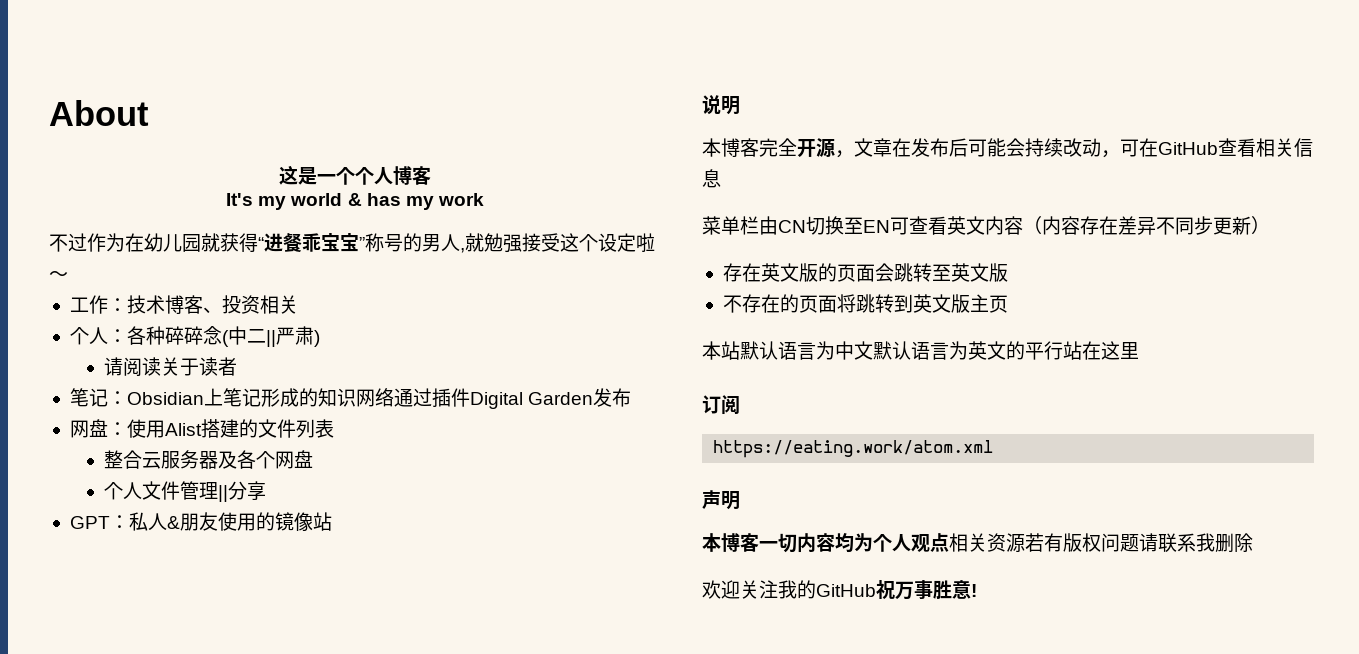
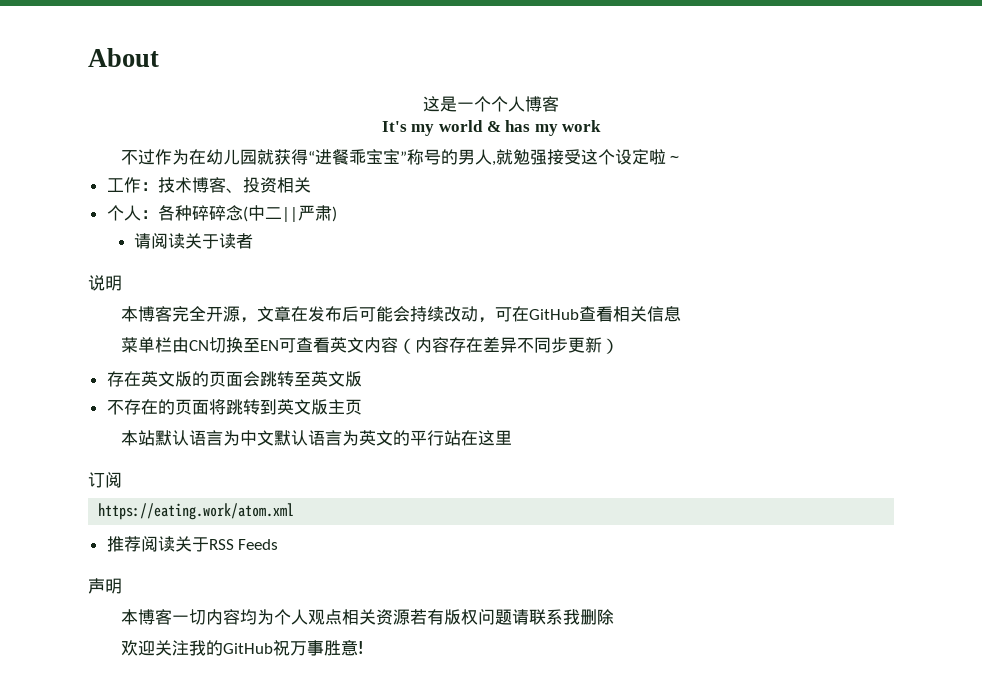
- 笔记：Obsidian上笔记形成的知识网络通过插件Digital Garden发布
- 网盘：使用Alist搭建的文件列表
- 整合云服务器及各个网盘
- 个人文件管理||分享
- GPT：私人&朋友使用的镜像站
+ 推荐阅读关于RSS Feeds

